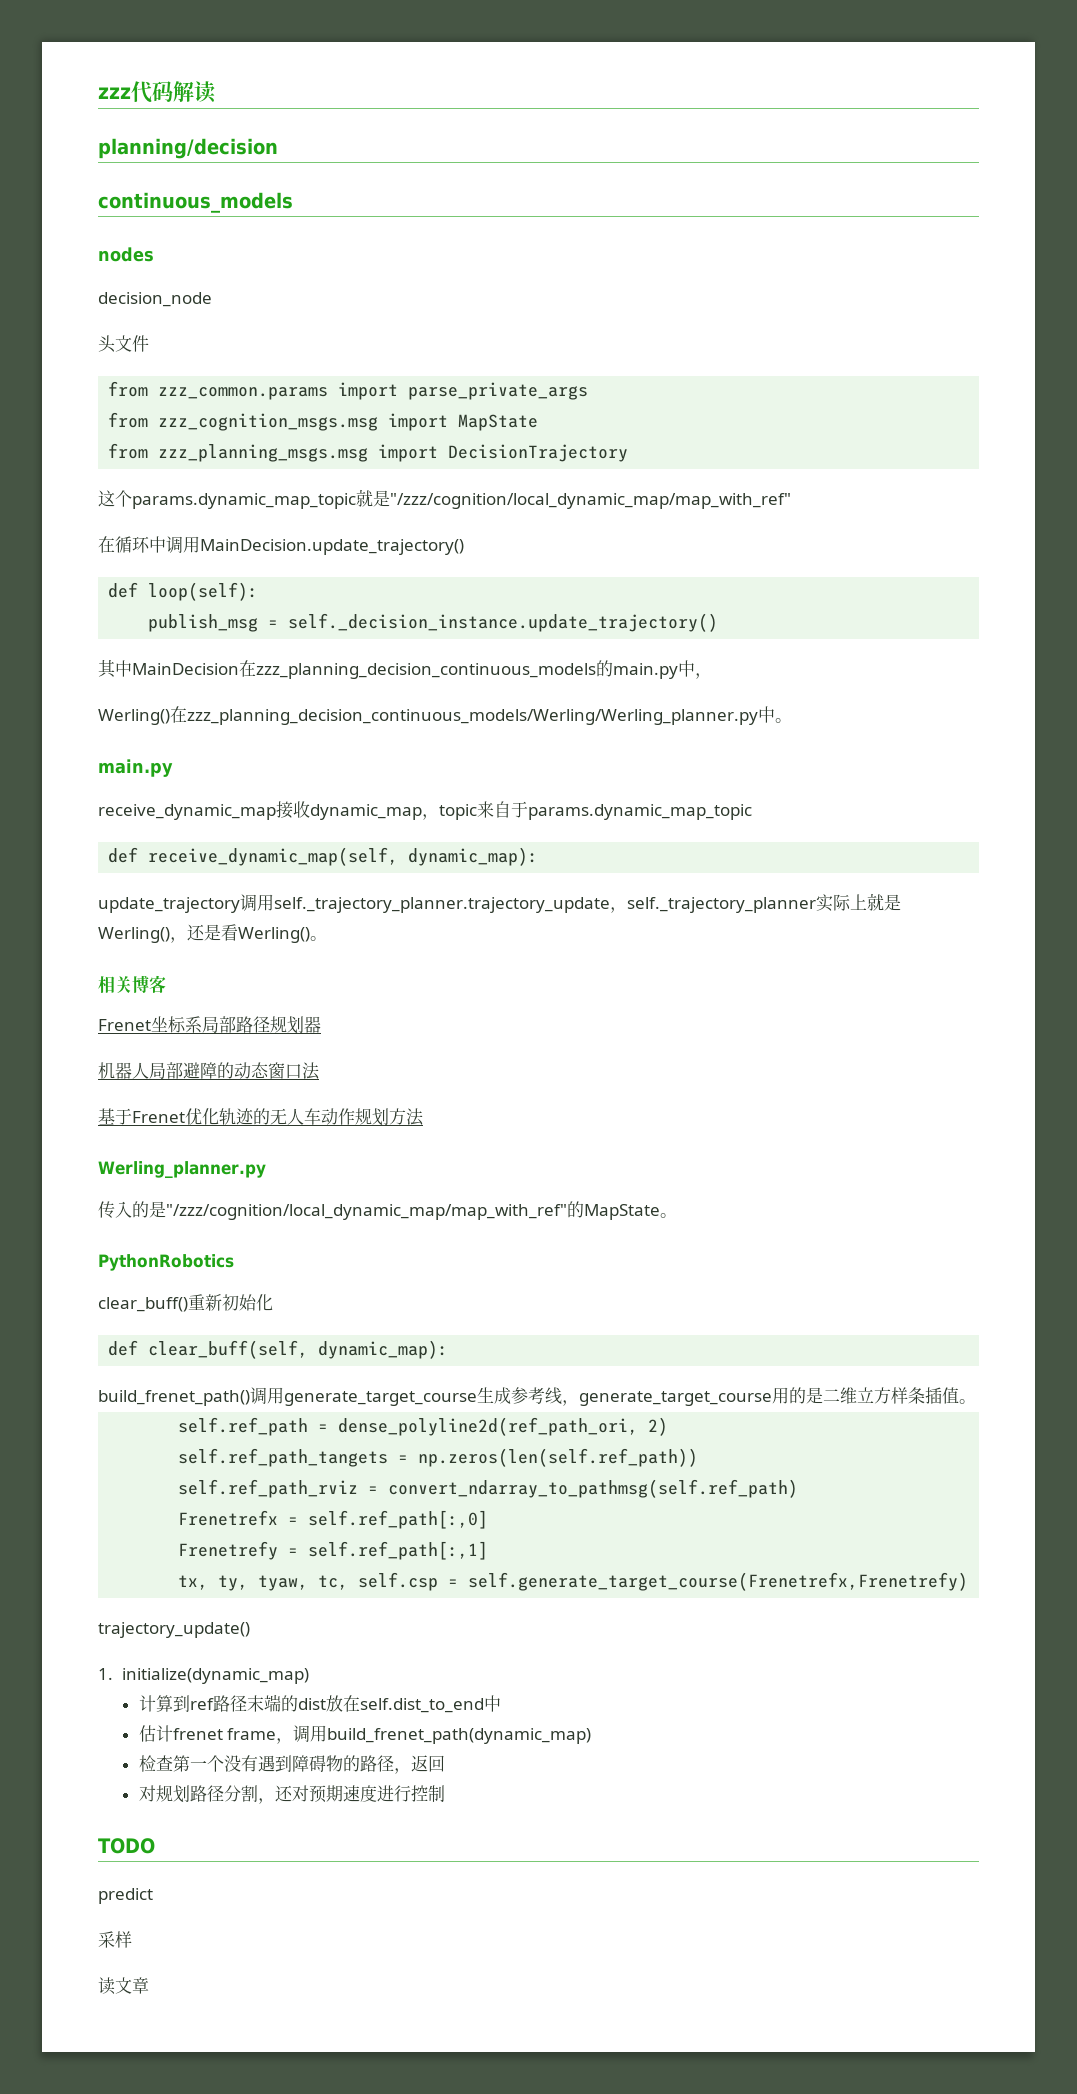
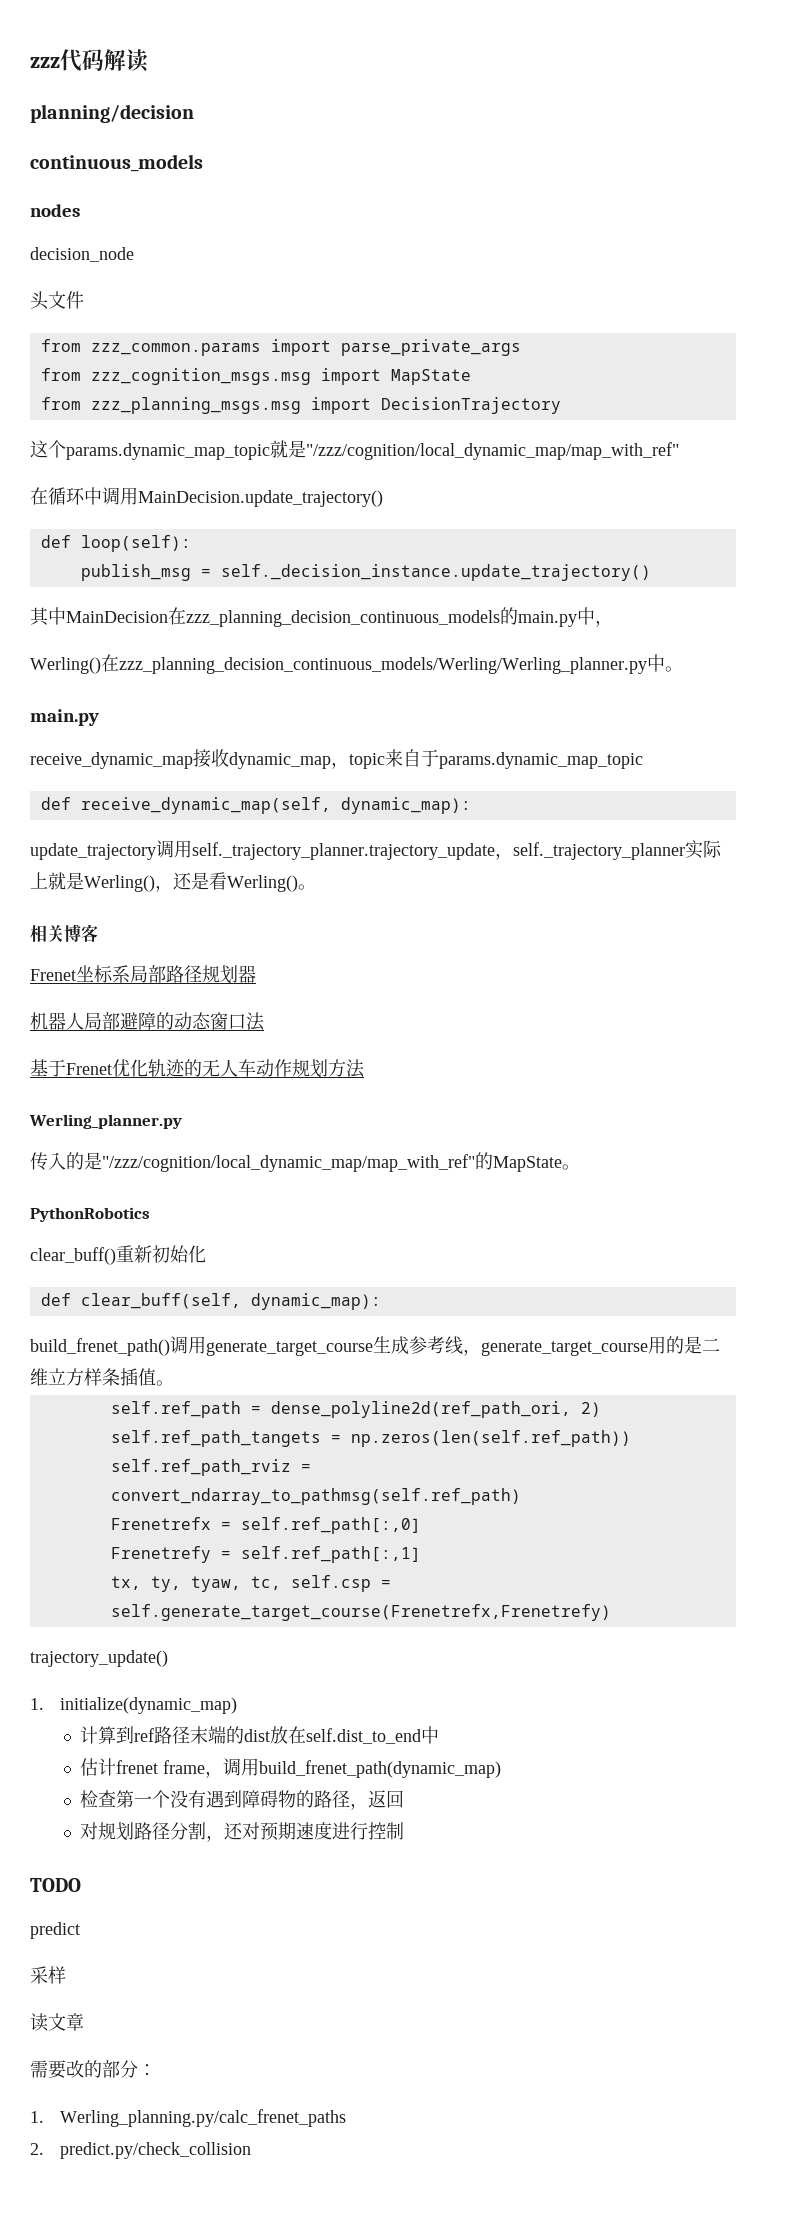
+ 需要改的部分：
+ 1. Werling_planning.py/calc_frenet_paths
+ 2. predict.py/check_collision

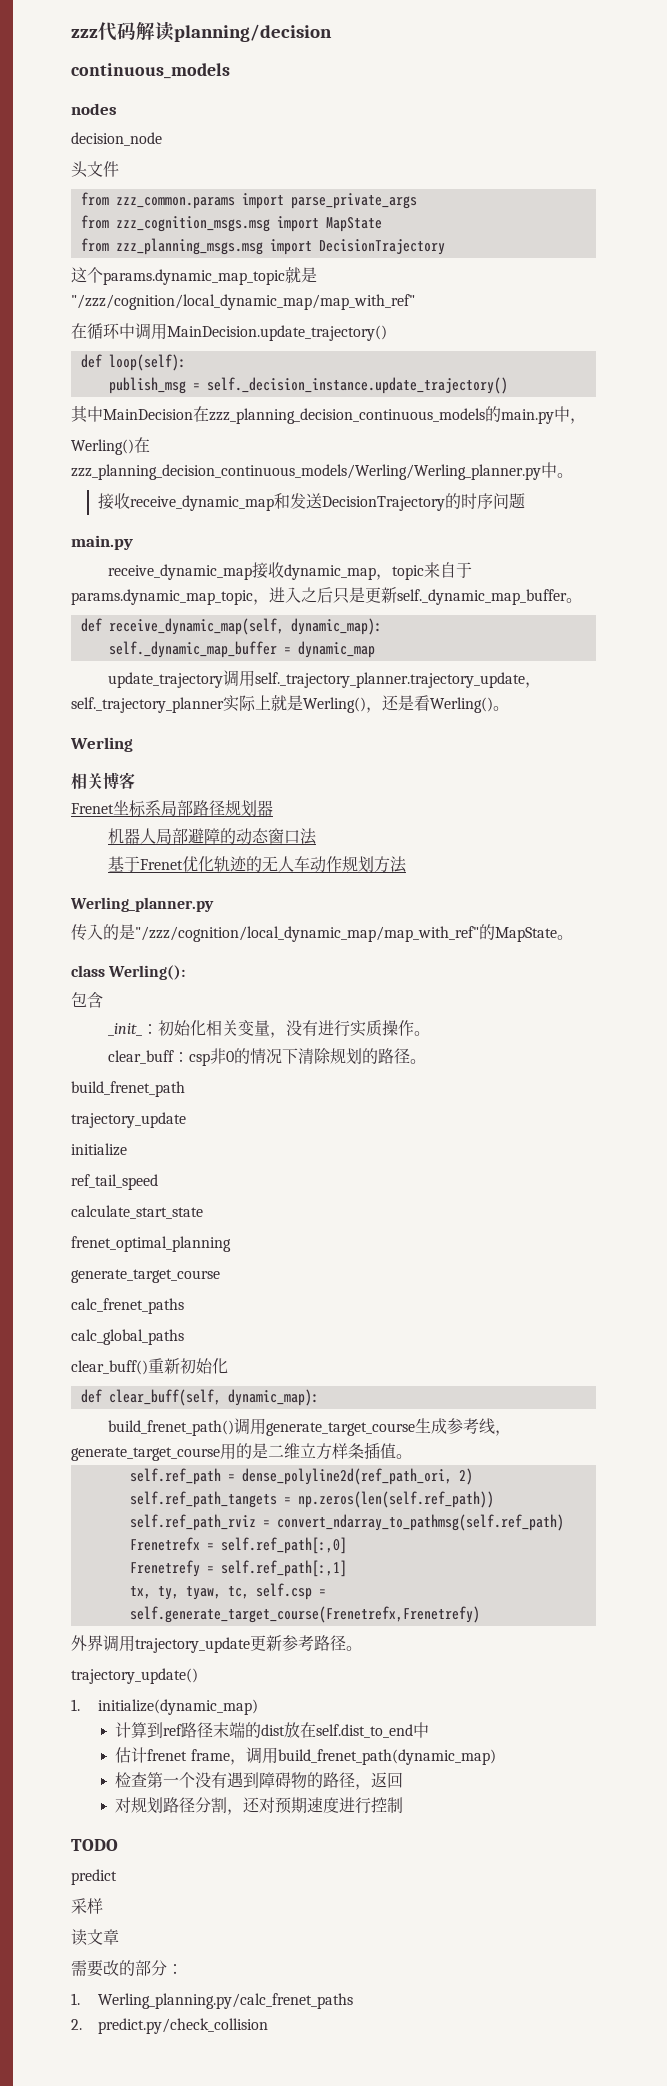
- zzz代码解读
- planning/decision
+ zzz代码解读planning/decision
+ 接收receive_dynamic_map和发送DecisionTrajectory的时序问题
- receive_dynamic_map接收dynamic_map，topic来自于params.dynamic_map_topic
+ receive_dynamic_map接收dynamic_map，topic来自于params.dynamic_map_topic，进入之后只是更新self._dynamic_map_buffer。
+ self._dynamic_map_buffer = dynamic_map
+ Werling
- PythonRobotics
+ class Werling():
+ 包含
+ _init_：初始化相关变量，没有进行实质操作。
+ clear_buff：csp非0的情况下清除规划的路径。
+ build_frenet_path
+ trajectory_update
+ initialize
+ ref_tail_speed
+ calculate_start_state
+ frenet_optimal_planning
+ generate_target_course
+ calc_frenet_paths
+ calc_global_paths
+ 外界调用trajectory_update更新参考路径。

